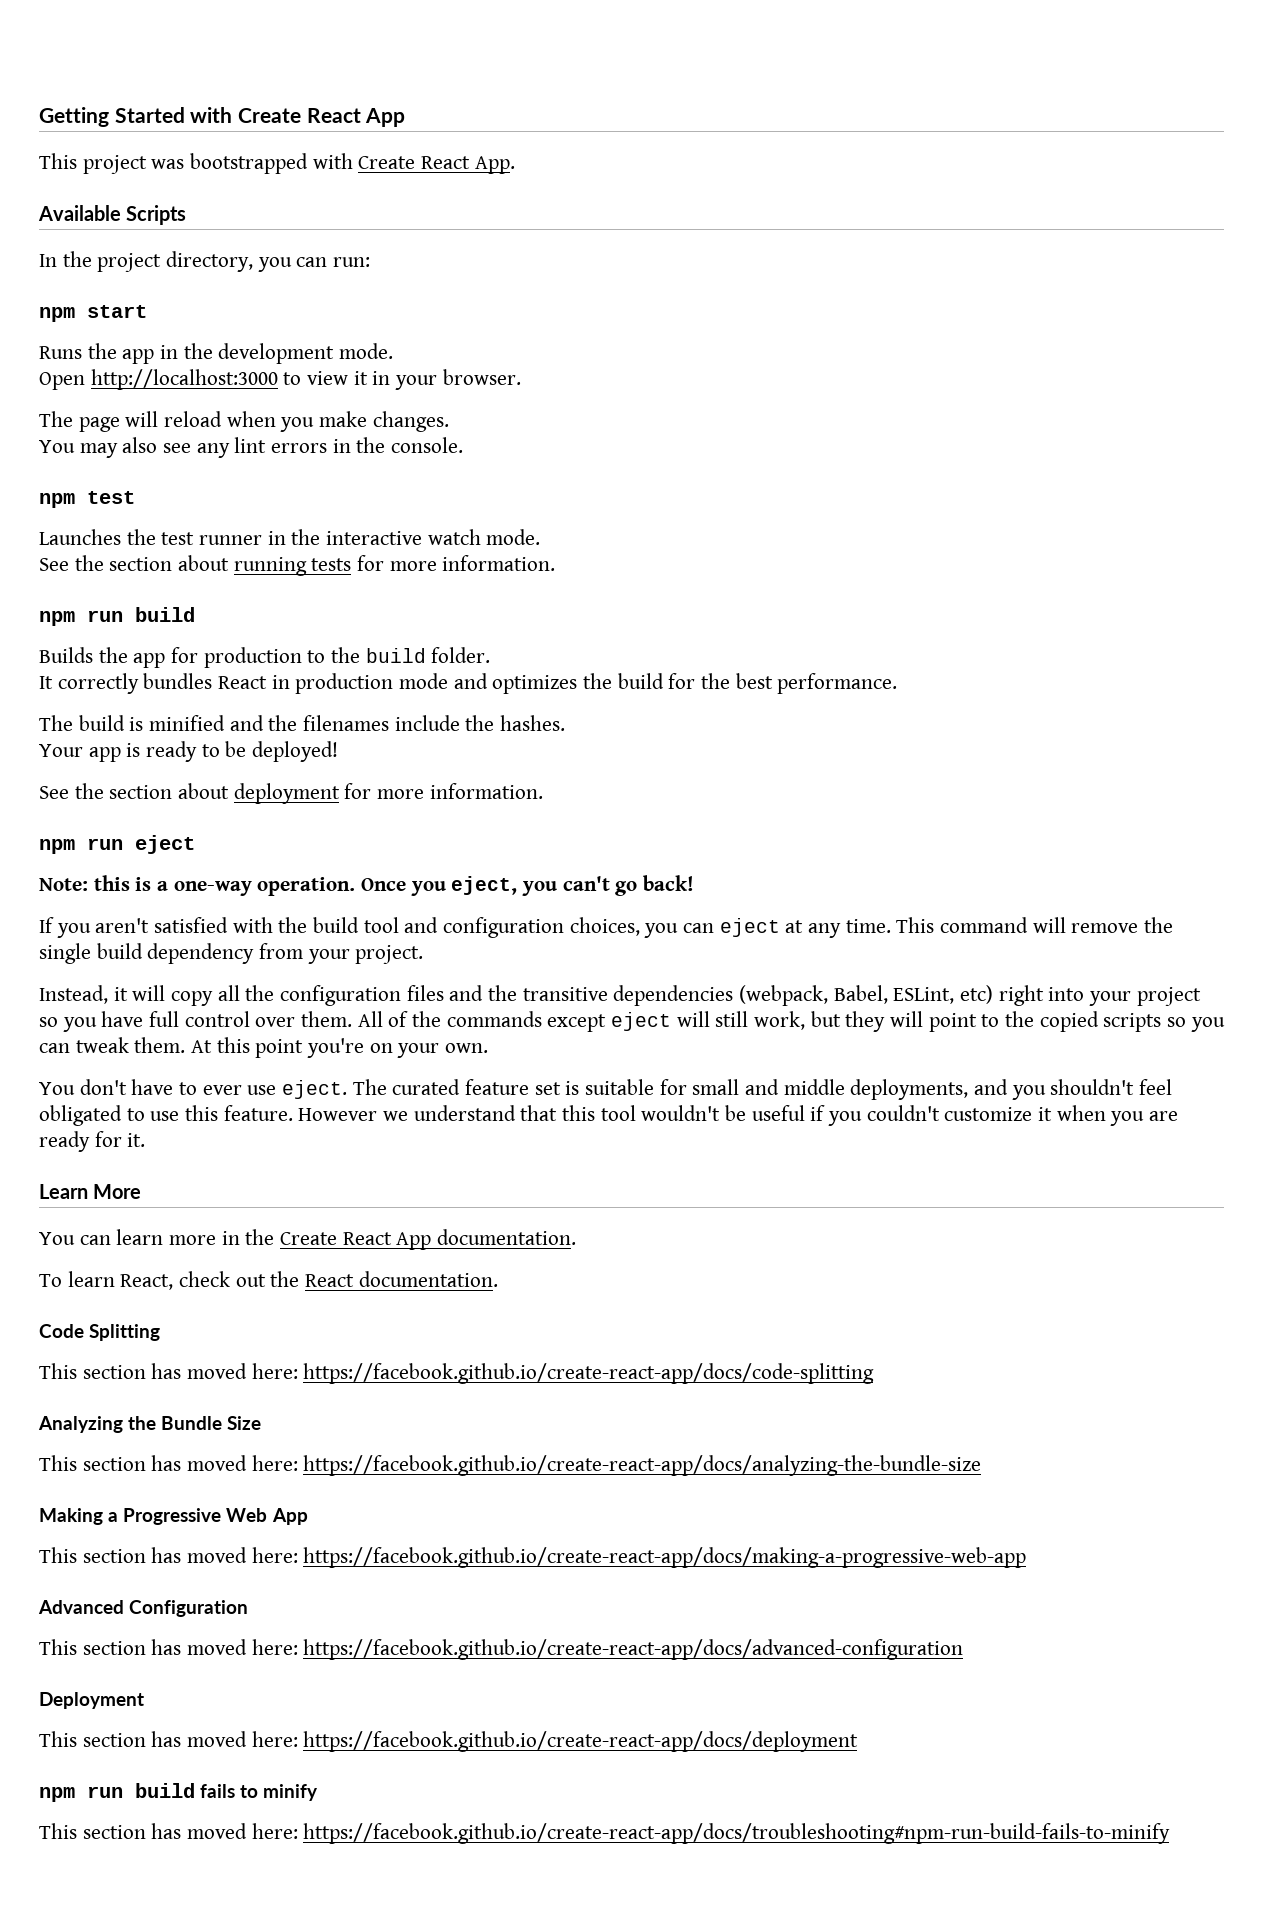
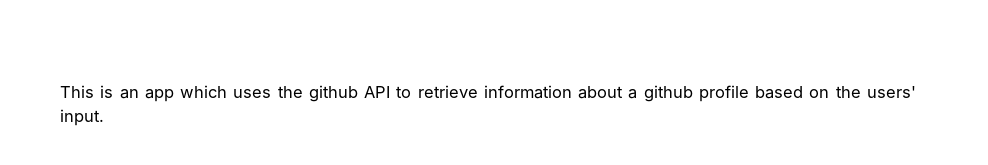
- Getting Started with Create React App
- This project was bootstrapped with Create React App.
- Available Scripts
- In the project directory, you can run:
- npm start
- Runs the app in the development mode.
- Open http://localhost:3000 to view it in your browser.
- The page will reload when you make changes.
- You may also see any lint errors in the console.
- npm test
- Launches the test runner in the interactive watch mode.
- See the section about running tests for more information.
- npm run build
- Builds the app for production to the build folder.
- It correctly bundles React in production mode and optimizes the build for the best performance.
- The build is minified and the filenames include the hashes.
- Your app is ready to be deployed!
- See the section about deployment for more information.
- npm run eject
- Note: this is a one-way operation. Once you eject, you can't go back!
- If you aren't satisfied with the build tool and configuration choices, you can eject at any time. This command will remove the single build dependency from your project.
- Instead, it will copy all the configuration files and the transitive dependencies (webpack, Babel, ESLint, etc) right into your project so you have full control over them. All of the commands except eject will still work, but they will point to the copied scripts so you can tweak them. At this point you're on your own.
- You don't have to ever use eject. The curated feature set is suitable for small and middle deployments, and you shouldn't feel obligated to use this feature. However we understand that this tool wouldn't be useful if you couldn't customize it when you are ready for it.
- Learn More
- You can learn more in the Create React App documentation.
- To learn React, check out the React documentation.
- Code Splitting
- This section has moved here: https://facebook.github.io/create-react-app/docs/code-splitting
- Analyzing the Bundle Size
- This section has moved here: https://facebook.github.io/create-react-app/docs/analyzing-the-bundle-size
- Making a Progressive Web App
- This section has moved here: https://facebook.github.io/create-react-app/docs/making-a-progressive-web-app
- Advanced Configuration
- This section has moved here: https://facebook.github.io/create-react-app/docs/advanced-configuration
- Deployment
- This section has moved here: https://facebook.github.io/create-react-app/docs/deployment
- npm run build fails to minify
- This section has moved here: https://facebook.github.io/create-react-app/docs/troubleshooting#npm-run-build-fails-to-minify
+ This is an app which uses the github API to retrieve information about a github profile based on the users' input.

